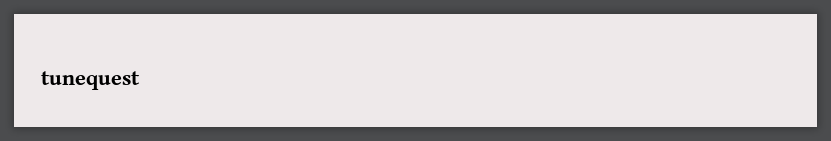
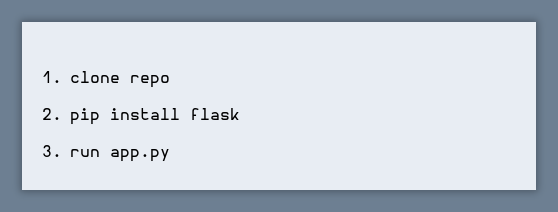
- tunequest
+ 1. clone repo
+ 2. pip install flask
+ 3. run app.py

